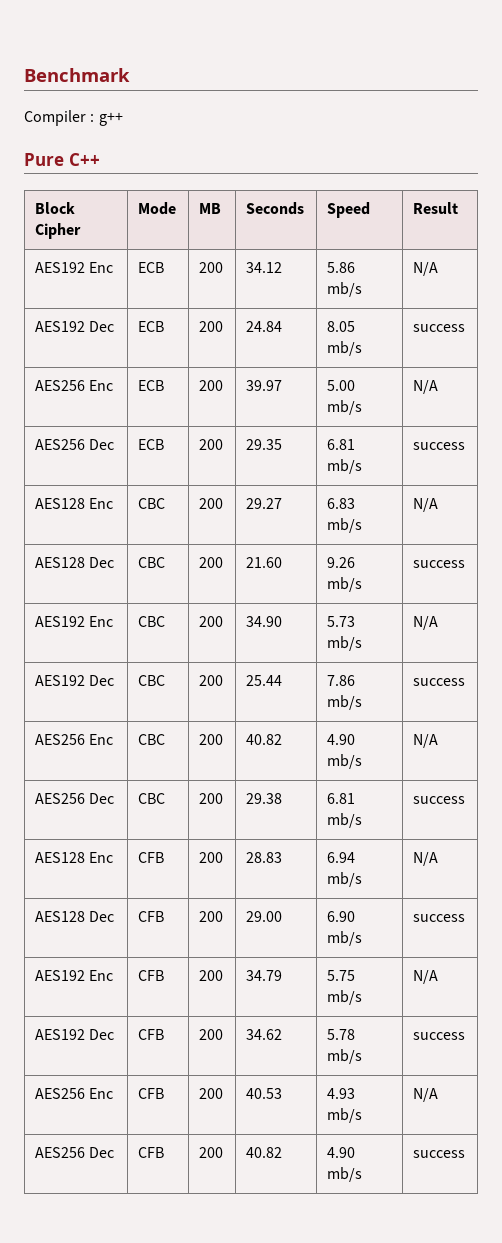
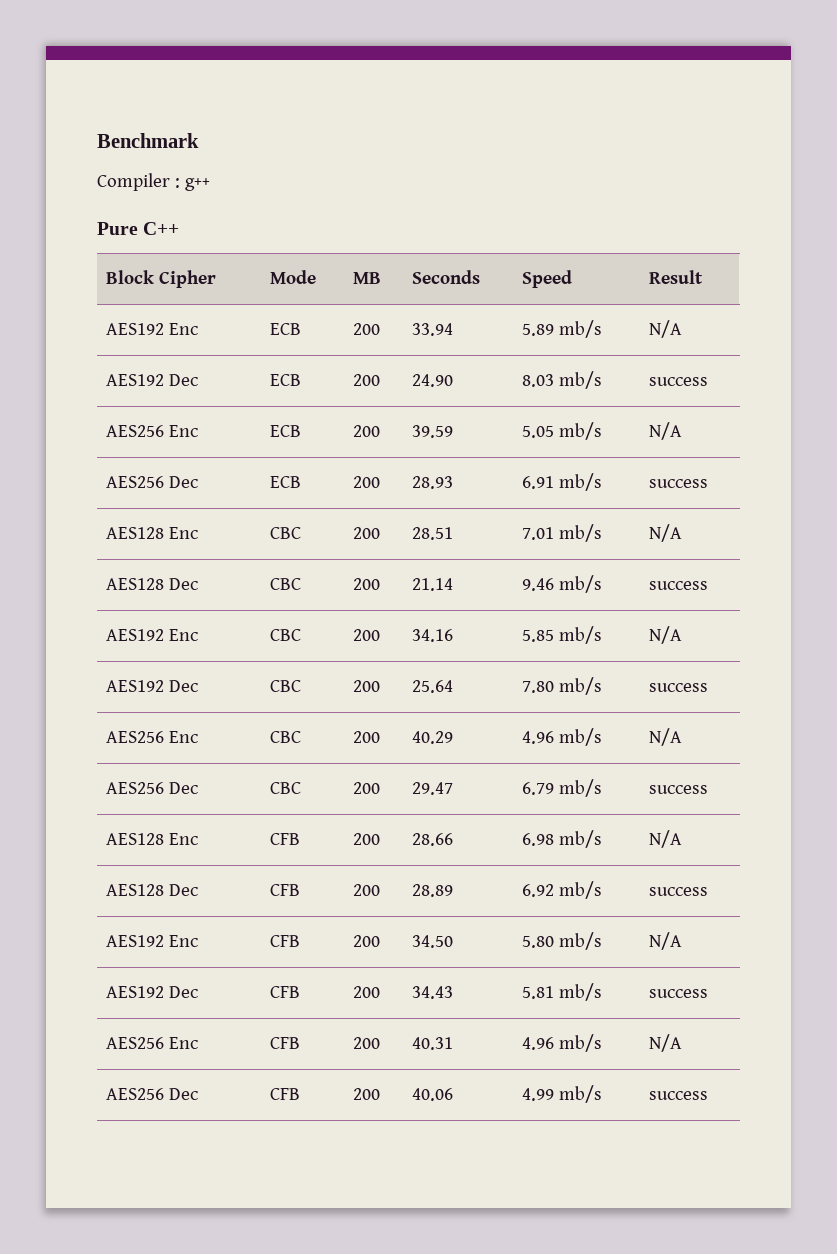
- AES192 Enc | ECB | 200 | 34.12 | 5.86 mb/s | N/A
+ AES192 Enc | ECB | 200 | 33.94 | 5.89 mb/s | N/A
- AES192 Dec | ECB | 200 | 24.84 | 8.05 mb/s | success
+ AES192 Dec | ECB | 200 | 24.90 | 8.03 mb/s | success
- AES256 Enc | ECB | 200 | 39.97 | 5.00 mb/s | N/A
+ AES256 Enc | ECB | 200 | 39.59 | 5.05 mb/s | N/A
- AES256 Dec | ECB | 200 | 29.35 | 6.81 mb/s | success
+ AES256 Dec | ECB | 200 | 28.93 | 6.91 mb/s | success
- AES128 Enc | CBC | 200 | 29.27 | 6.83 mb/s | N/A
+ AES128 Enc | CBC | 200 | 28.51 | 7.01 mb/s | N/A
- AES128 Dec | CBC | 200 | 21.60 | 9.26 mb/s | success
+ AES128 Dec | CBC | 200 | 21.14 | 9.46 mb/s | success
- AES192 Enc | CBC | 200 | 34.90 | 5.73 mb/s | N/A
+ AES192 Enc | CBC | 200 | 34.16 | 5.85 mb/s | N/A
- AES192 Dec | CBC | 200 | 25.44 | 7.86 mb/s | success
+ AES192 Dec | CBC | 200 | 25.64 | 7.80 mb/s | success
- AES256 Enc | CBC | 200 | 40.82 | 4.90 mb/s | N/A
+ AES256 Enc | CBC | 200 | 40.29 | 4.96 mb/s | N/A
- AES256 Dec | CBC | 200 | 29.38 | 6.81 mb/s | success
+ AES256 Dec | CBC | 200 | 29.47 | 6.79 mb/s | success
- AES128 Enc | CFB | 200 | 28.83 | 6.94 mb/s | N/A
+ AES128 Enc | CFB | 200 | 28.66 | 6.98 mb/s | N/A
- AES128 Dec | CFB | 200 | 29.00 | 6.90 mb/s | success
+ AES128 Dec | CFB | 200 | 28.89 | 6.92 mb/s | success
- AES192 Enc | CFB | 200 | 34.79 | 5.75 mb/s | N/A
+ AES192 Enc | CFB | 200 | 34.50 | 5.80 mb/s | N/A
- AES192 Dec | CFB | 200 | 34.62 | 5.78 mb/s | success
+ AES192 Dec | CFB | 200 | 34.43 | 5.81 mb/s | success
- AES256 Enc | CFB | 200 | 40.53 | 4.93 mb/s | N/A
+ AES256 Enc | CFB | 200 | 40.31 | 4.96 mb/s | N/A
- AES256 Dec | CFB | 200 | 40.82 | 4.90 mb/s | success
+ AES256 Dec | CFB | 200 | 40.06 | 4.99 mb/s | success

